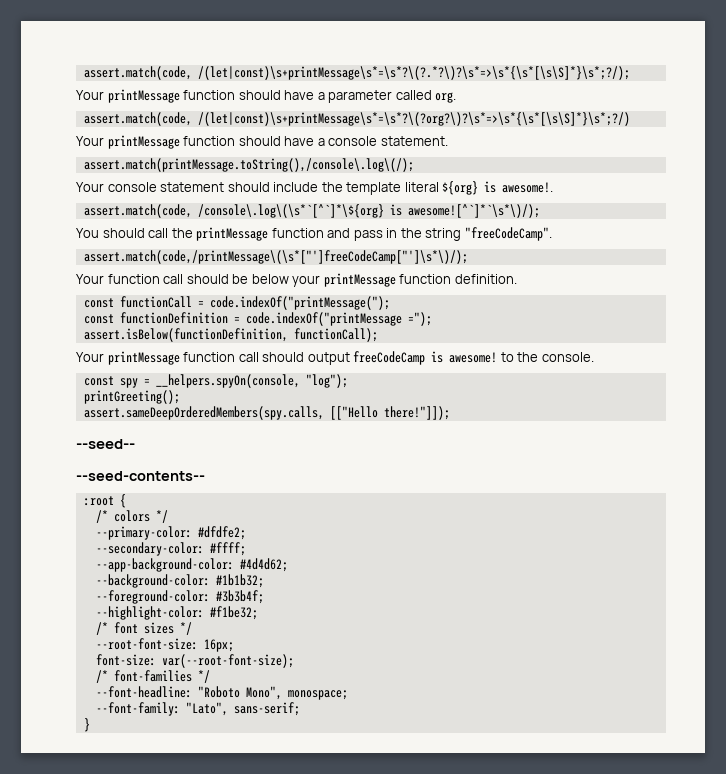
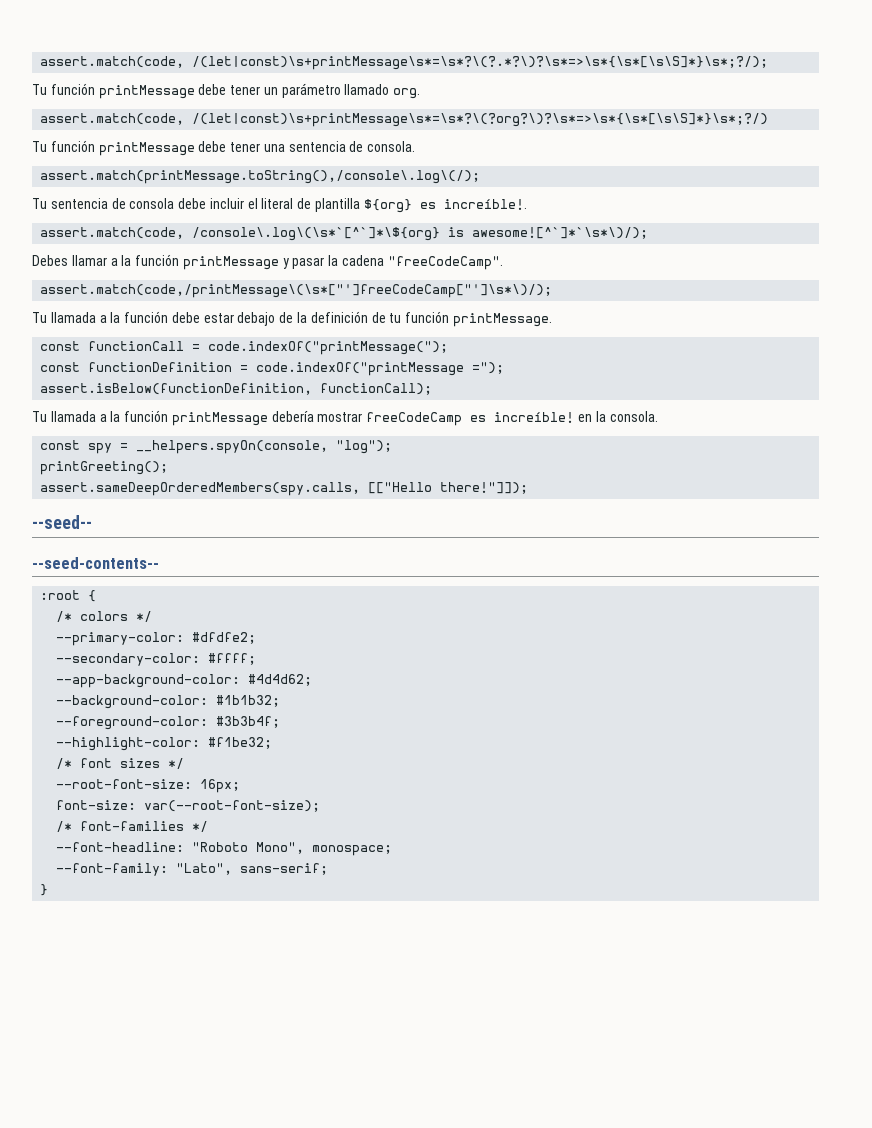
- Your printMessage function should have a parameter called org.
+ Tu función printMessage debe tener un parámetro llamado org.
  assert.match(code, /(let|const)\s+printMessage\s*=\s*?\(?org?\)?\s*=>\s*{\s*[\s\S]*}\s*;?/)
- Your printMessage function should have a console statement.
+ Tu función printMessage debe tener una sentencia de consola.
  assert.match(printMessage.toString(),/console\.log\(/);
- Your console statement should include the template literal ${org} is awesome!.
+ Tu sentencia de consola debe incluir el literal de plantilla ${org} es increíble!.
  assert.match(code, /console\.log\(\s*`[^`]*\${org} is awesome![^`]*`\s*\)/);
- You should call the printMessage function and pass in the string "freeCodeCamp".
+ Debes llamar a la función printMessage y pasar la cadena "freeCodeCamp".
  assert.match(code,/printMessage\(\s*["']freeCodeCamp["']\s*\)/);
- Your function call should be below your printMessage function definition.
+ Tu llamada a la función debe estar debajo de la definición de tu función printMessage.
- Your printMessage function call should output freeCodeCamp is awesome! to the console.
+ Tu llamada a la función printMessage debería mostrar freeCodeCamp es increíble! en la consola.

